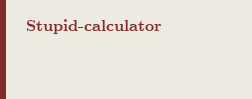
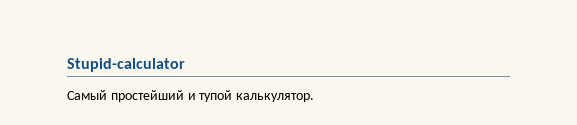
+ Самый простейший и тупой калькулятор.

